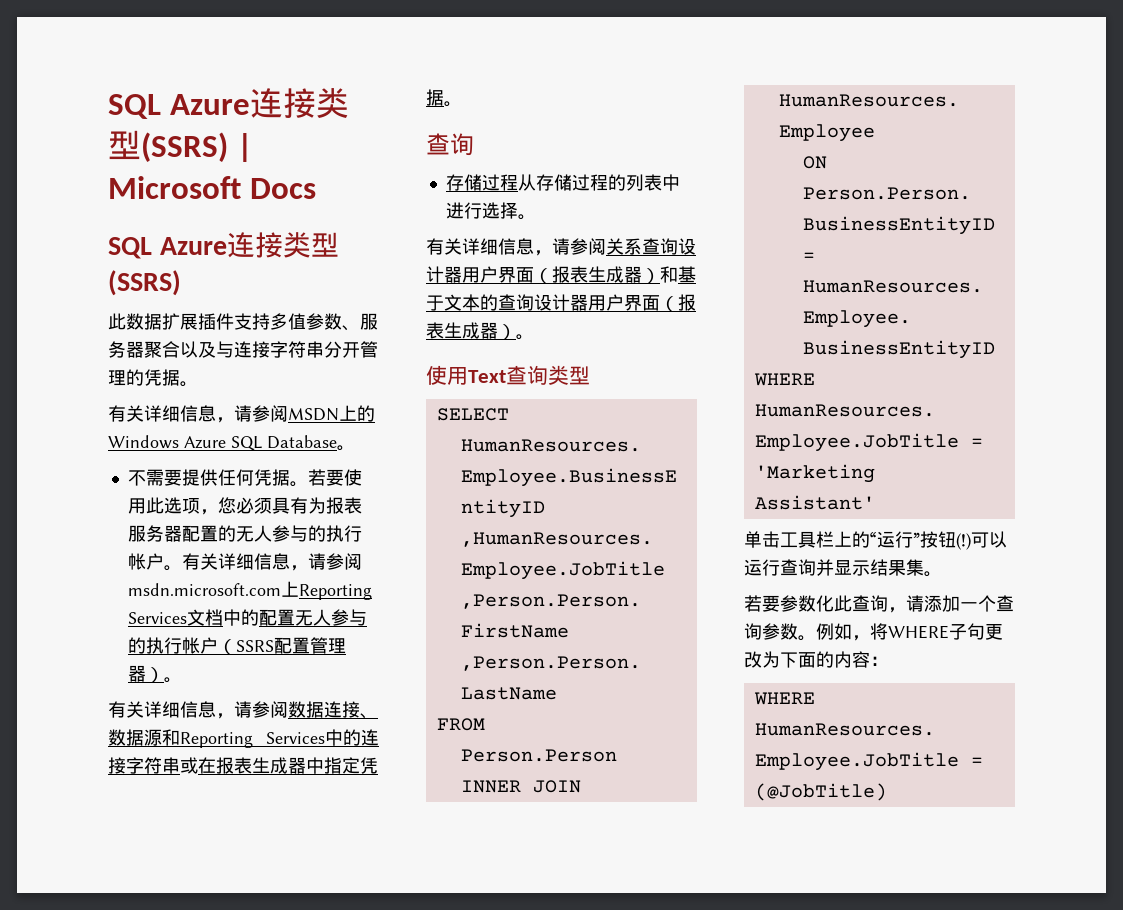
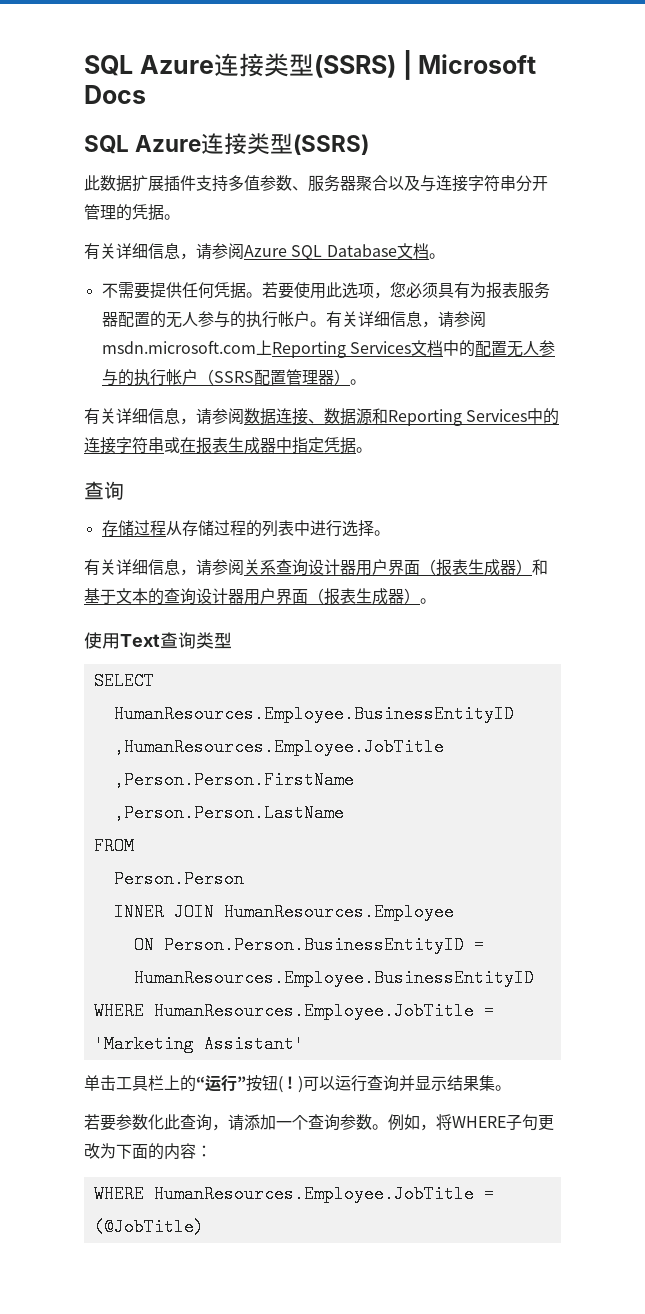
- 有关详细信息，请参阅MSDN上的Windows Azure SQL Database。
+ 有关详细信息，请参阅Azure SQL Database文档。
- 单击工具栏上的“运行”按钮(!)可以运行查询并显示结果集。
+ 单击工具栏上的“运行”按钮( ! )可以运行查询并显示结果集。

